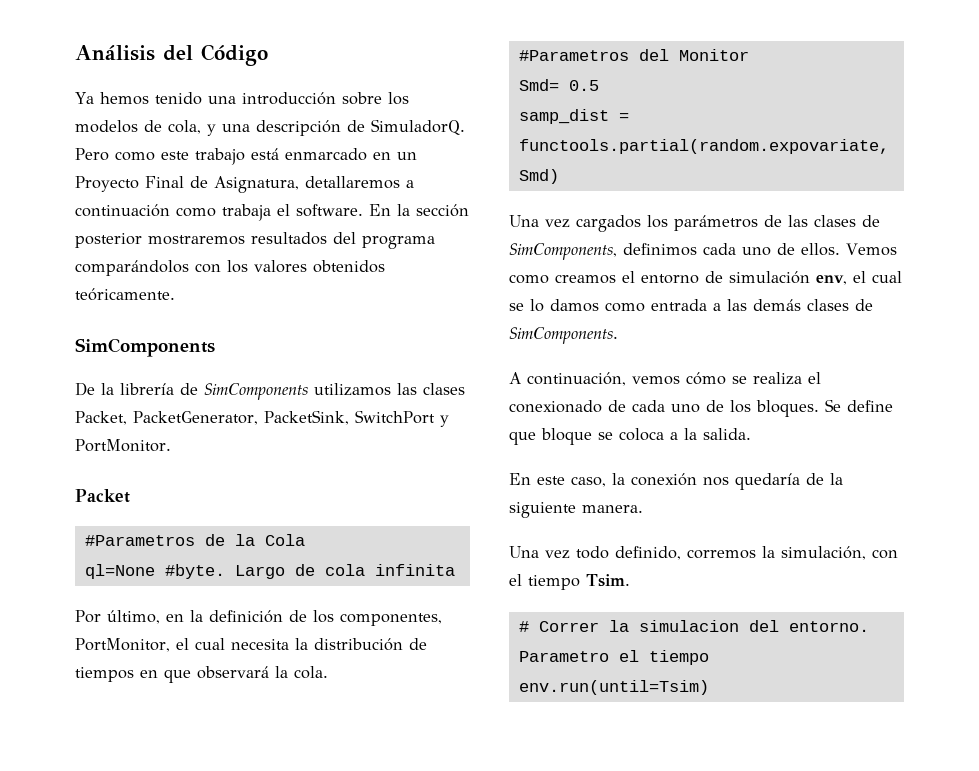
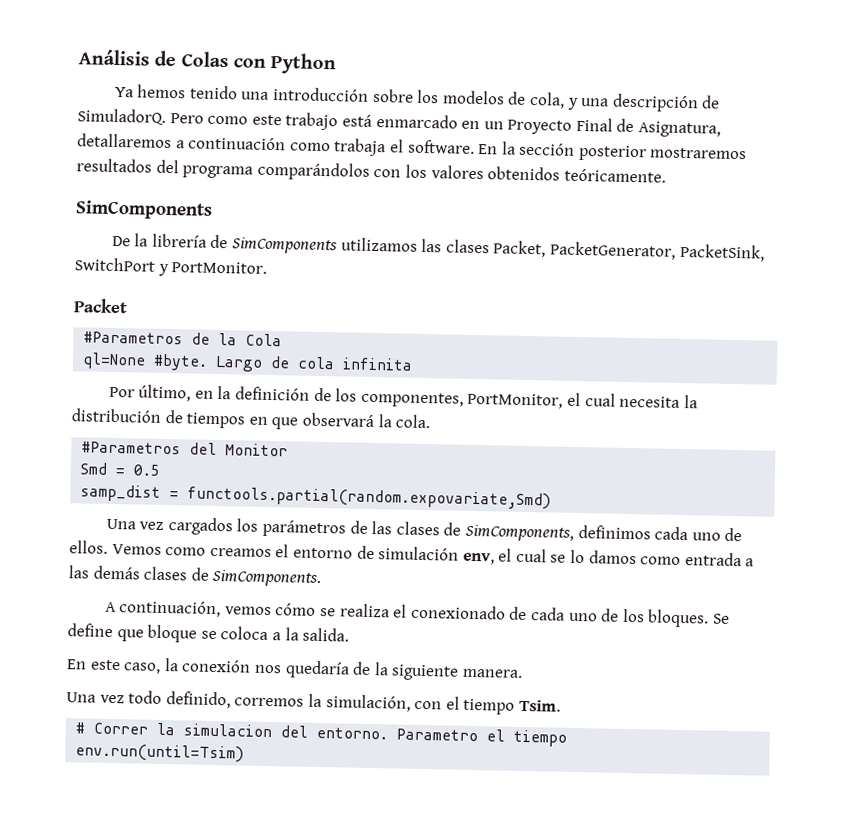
- Análisis del Código
+ Análisis de Colas con Python
- Smd= 0.5
+ Smd = 0.5

